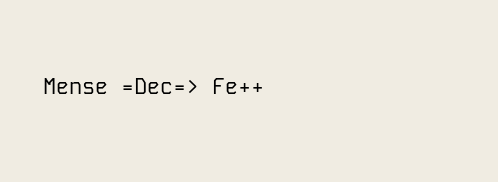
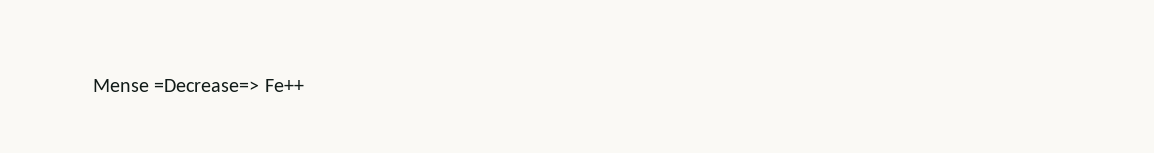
- Mense =Dec=> Fe++
+ Mense =Decrease=> Fe++

